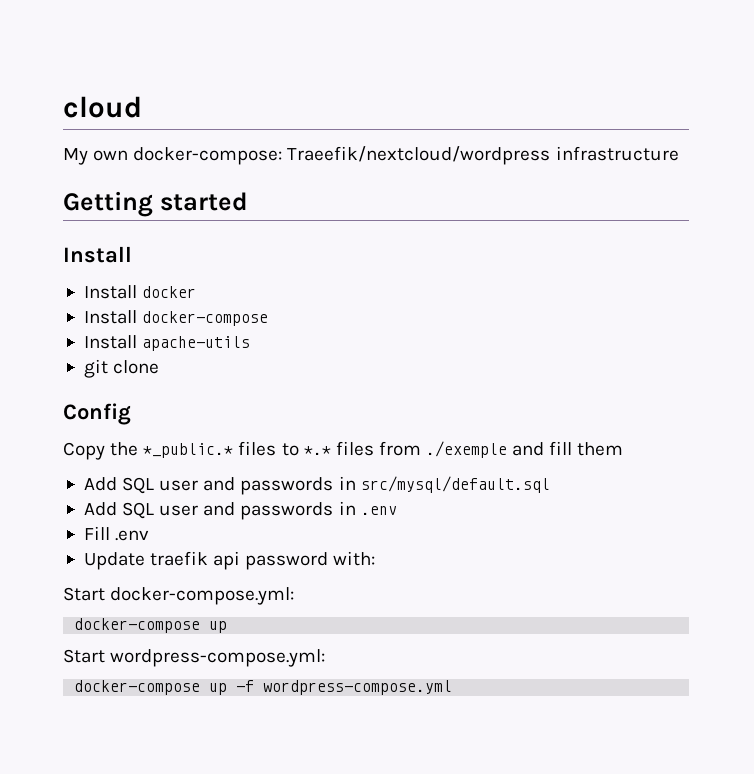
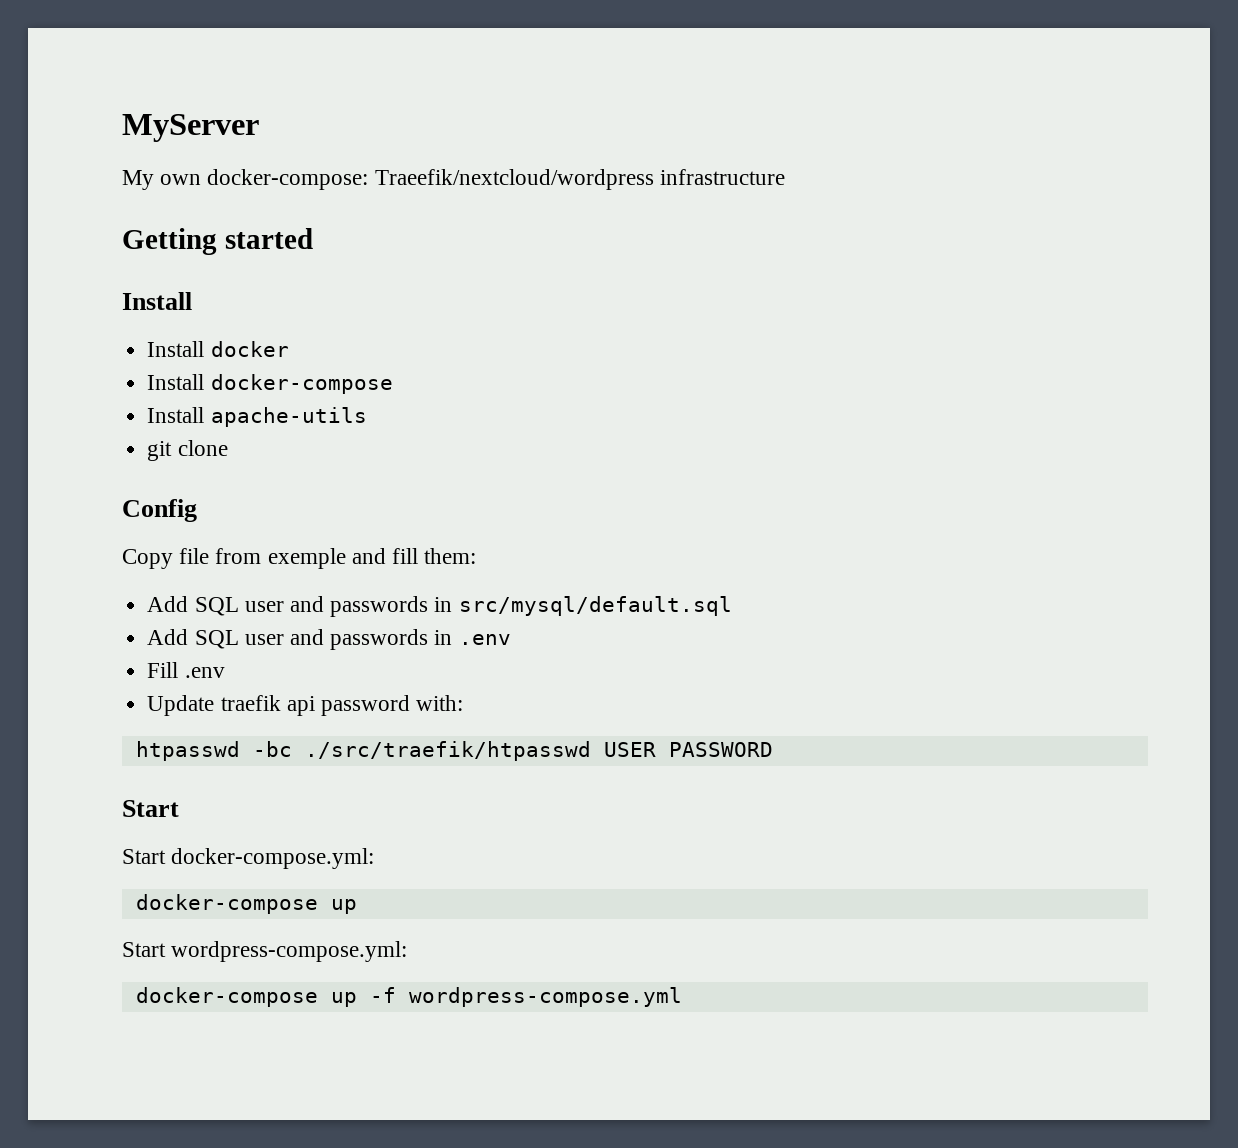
- cloud
+ MyServer
- Copy the *_public.* files to *.* files from ./exemple and fill them
+ Copy file from exemple and fill them:
+ htpasswd -bc ./src/traefik/htpasswd USER PASSWORD
+ Start

